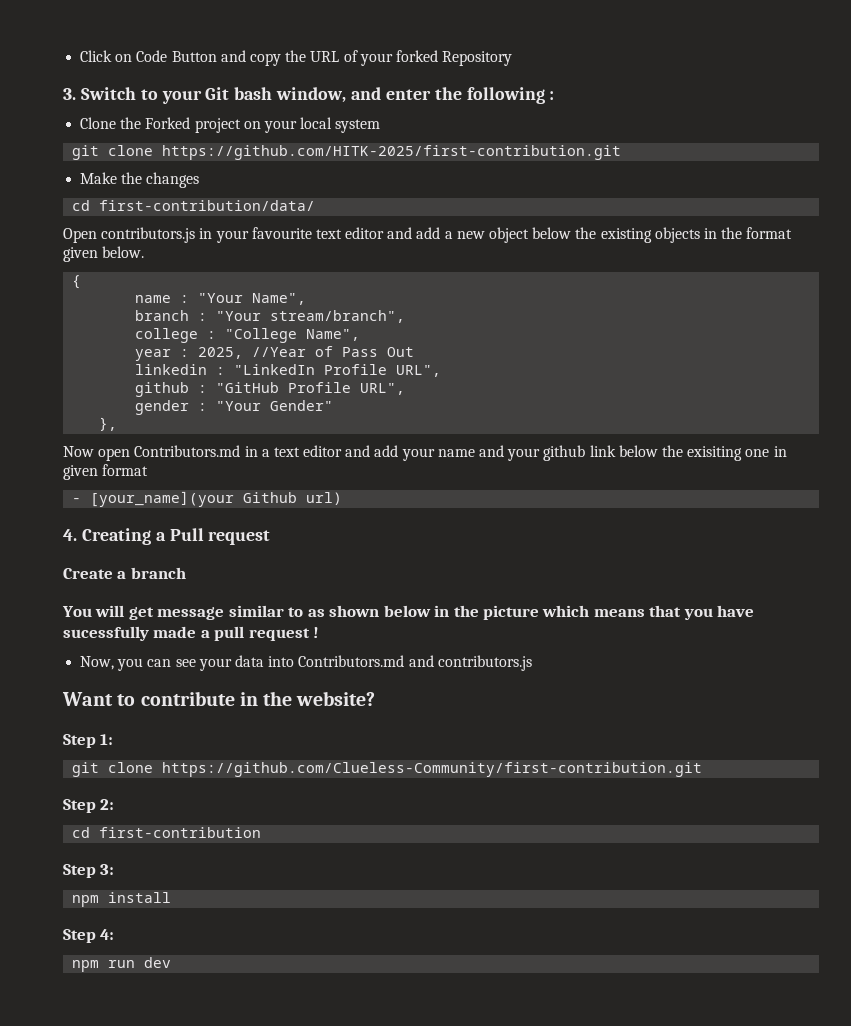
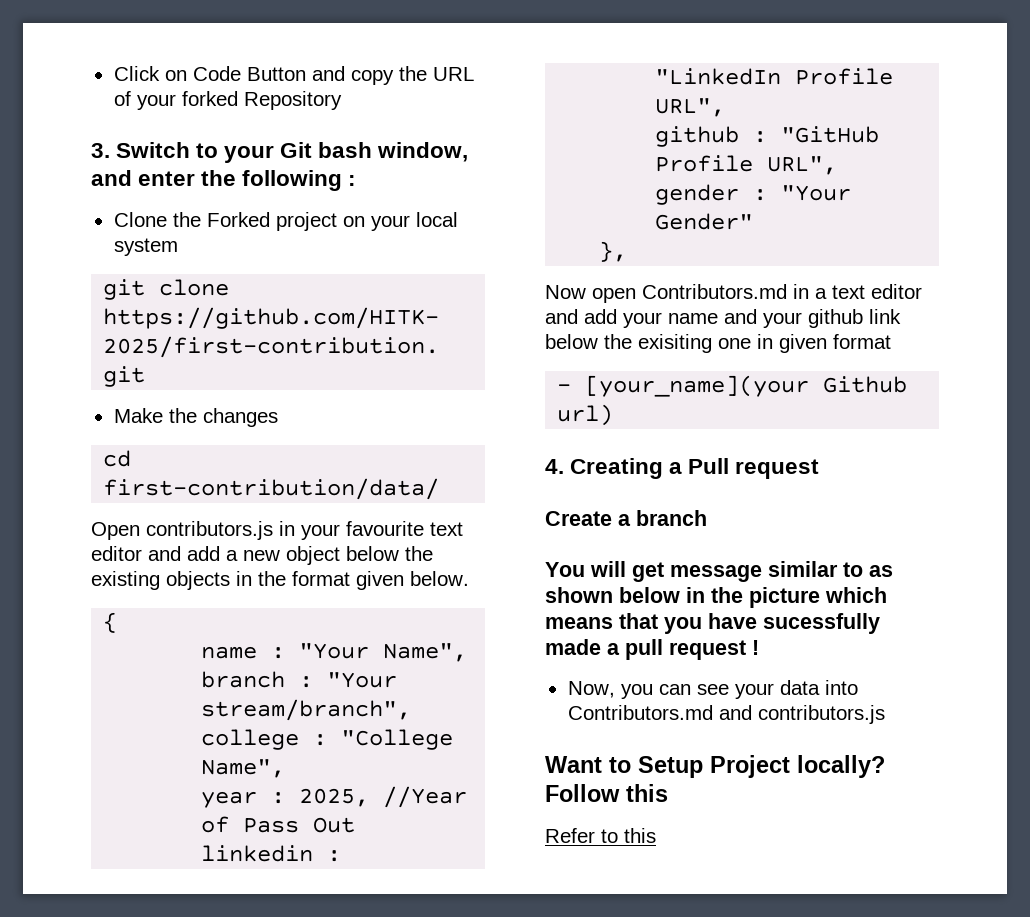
- Want to contribute in the website?
- Step 1:
- git clone https://github.com/Clueless-Community/first-contribution.git
- Step 2:
- cd first-contribution
- Step 3:
- npm install
- Step 4:
- npm run dev
+ Want to Setup Project locally? Follow this
+ Refer to this

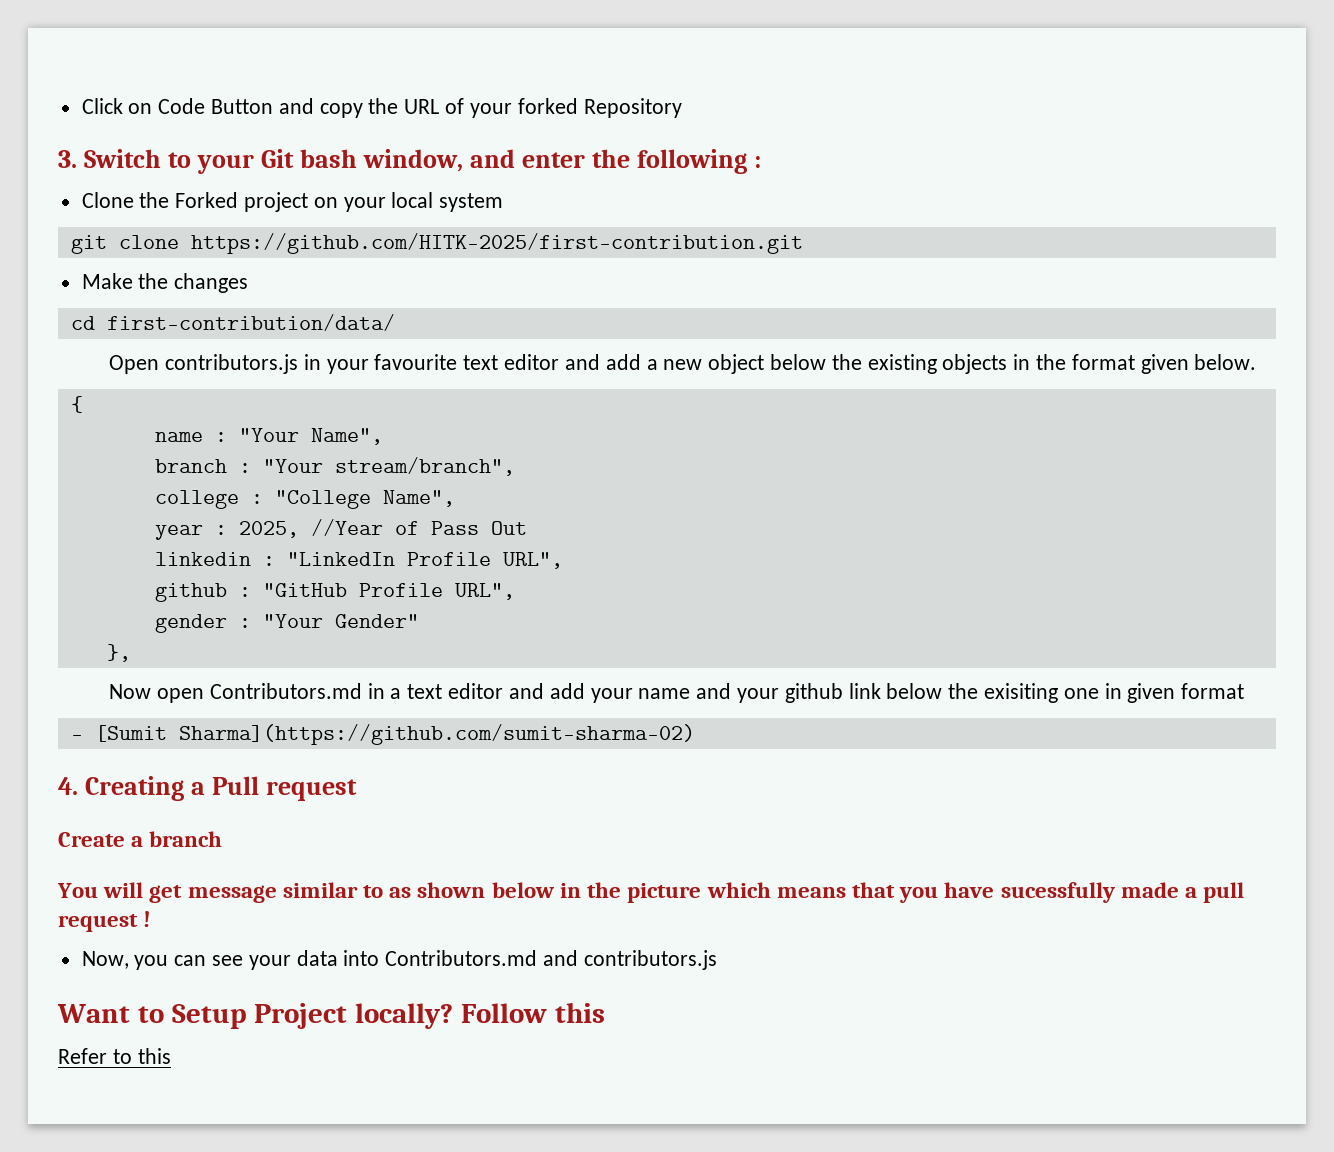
- - [your_name](your Github url)
+ - [Sumit Sharma](https://github.com/sumit-sharma-02)

